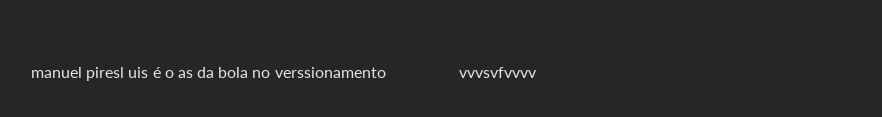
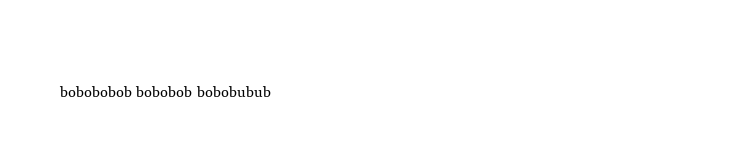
- manuel piresl uis é o as da bola no verssionamento vvvsvfvvvv
+ bobobobob bobobob bobobubub

